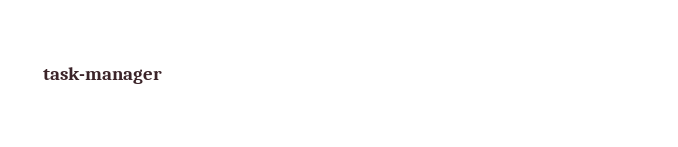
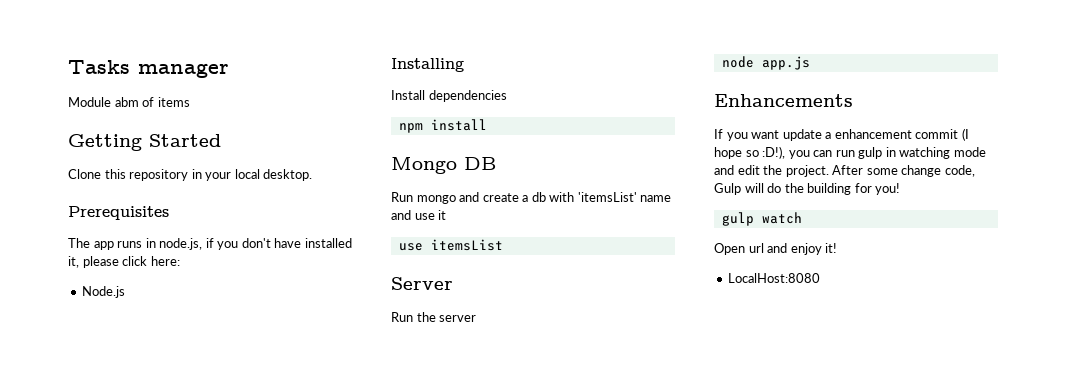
- task-manager
+ Tasks manager
+ Module abm of items
+ Getting Started
+ Clone this repository in your local desktop.
+ Prerequisites
+ The app runs in node.js, if you don't have installed it, please click here:
+ Node.js
+ Installing
+ Install dependencies
+ npm install
+ Mongo DB
+ Run mongo and create a db with 'itemsList' name and use it
+ use itemsList
+ Server
+ Run the server
+ node app.js
+ Enhancements
+ If you want update a enhancement commit (I hope so :D!), you can run gulp in watching mode and edit the project. After some change code, Gulp will do the building for you!
+ gulp watch
+ Open url and enjoy it!
+ LocalHost:8080

